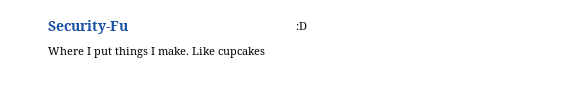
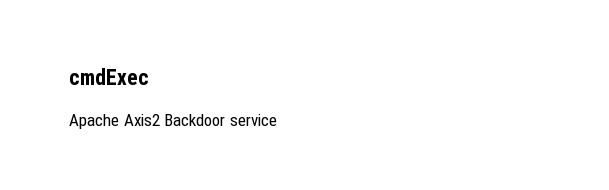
- Security-Fu
- Where I put things I make. Like cupcakes :D
+ cmdExec
+ Apache Axis2 Backdoor service

